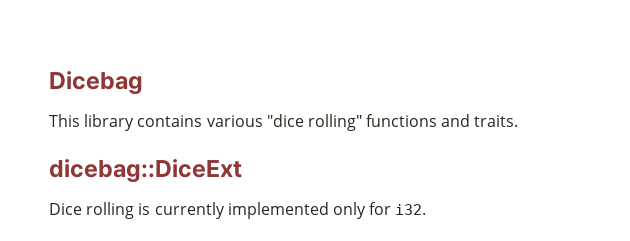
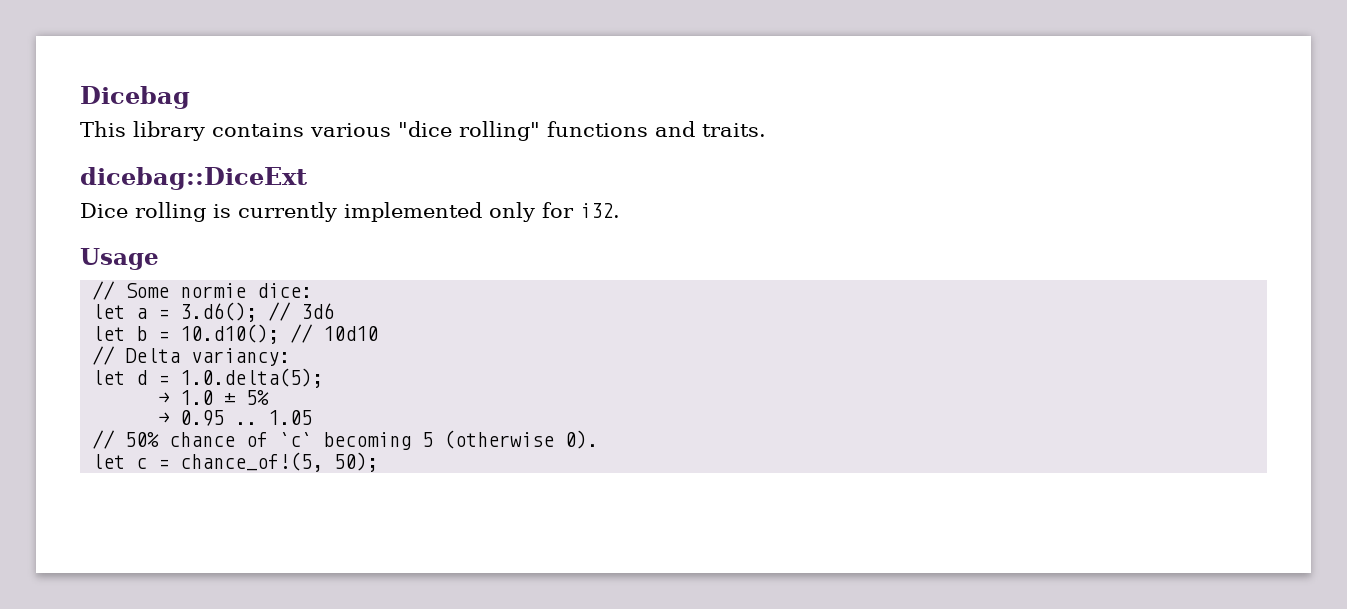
+ Usage
+ // Some normie dice:
+ let a = 3.d6(); // 3d6
+ let b = 10.d10(); // 10d10
+ // Delta variancy:
+ let d = 1.0.delta(5);
+ → 1.0 ± 5%
+ → 0.95 .. 1.05
+ // 50% chance of `c` becoming 5 (otherwise 0).
+ let c = chance_of!(5, 50);

